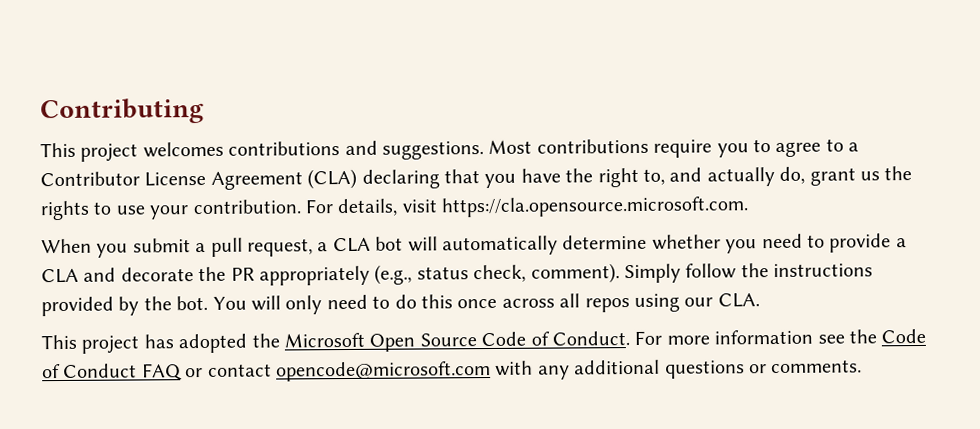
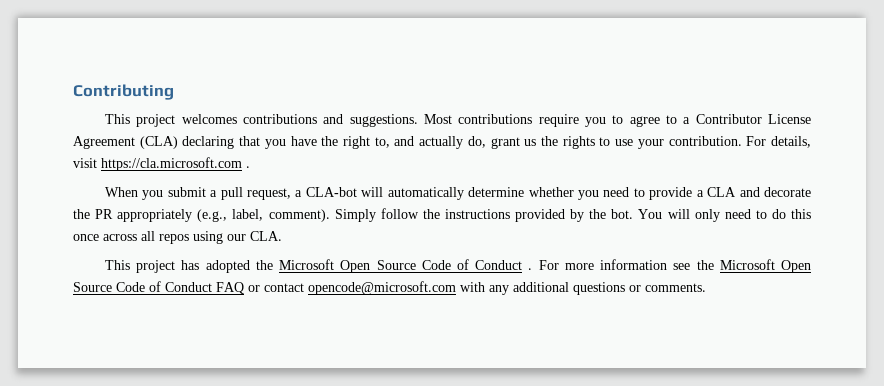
- For details, visit https://cla.opensource.microsoft.com.
+ For details, visit https://cla.microsoft.com .
- When you submit a pull request, a CLA bot will automatically determine whether you need to provide a CLA and decorate the PR appropriately (e.g., status check, comment).
+ When you submit a pull request, a CLA-bot will automatically determine whether you need to provide a CLA and decorate the PR appropriately (e.g., label, comment).
- This project has adopted the Microsoft Open Source Code of Conduct.
+ This project has adopted the Microsoft Open Source Code of Conduct .
- For more information see the Code of Conduct FAQ or contact opencode@microsoft.com with any additional questions or comments.
+ For more information see the Microsoft Open Source Code of Conduct FAQ or contact opencode@microsoft.com with any additional questions or comments.

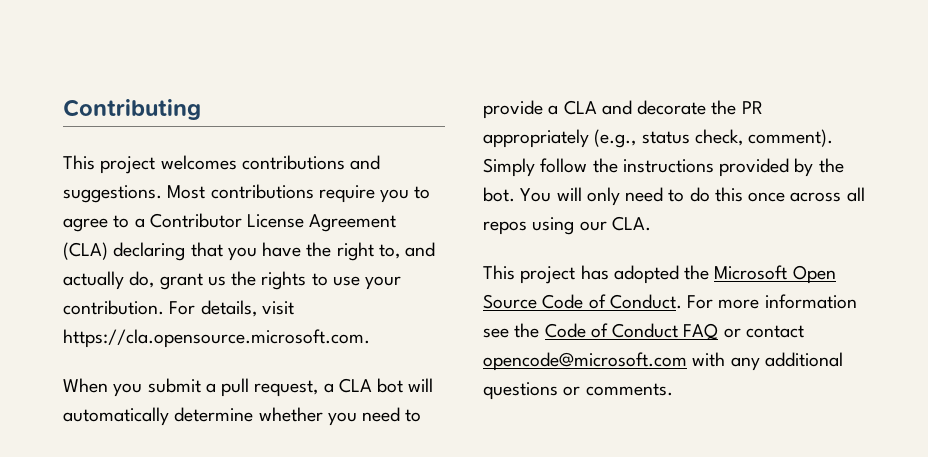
- For details, visit https://cla.microsoft.com .
+ For details, visit https://cla.opensource.microsoft.com.
- When you submit a pull request, a CLA-bot will automatically determine whether you need to provide a CLA and decorate the PR appropriately (e.g., label, comment).
+ When you submit a pull request, a CLA bot will automatically determine whether you need to provide a CLA and decorate the PR appropriately (e.g., status check, comment).
- This project has adopted the Microsoft Open Source Code of Conduct .
+ This project has adopted the Microsoft Open Source Code of Conduct.
- For more information see the Microsoft Open Source Code of Conduct FAQ or contact opencode@microsoft.com with any additional questions or comments.
+ For more information see the Code of Conduct FAQ or contact opencode@microsoft.com with any additional questions or comments.

